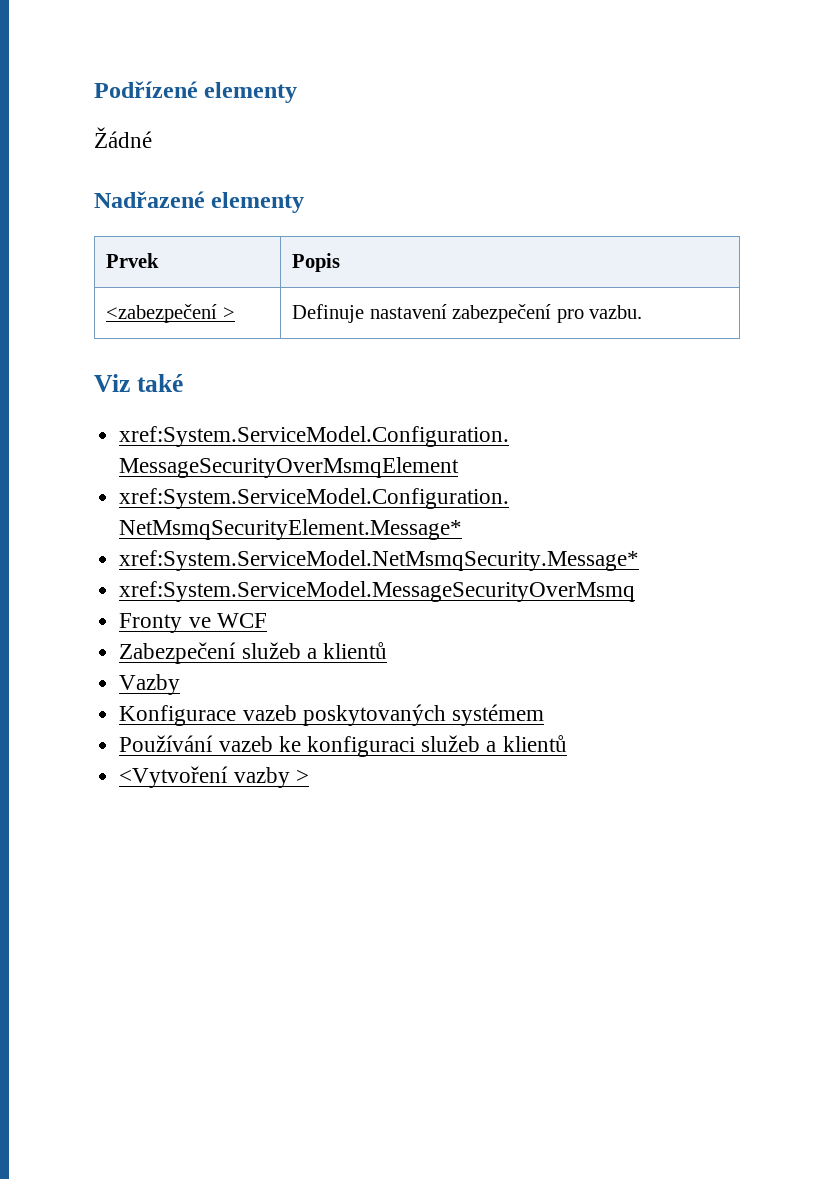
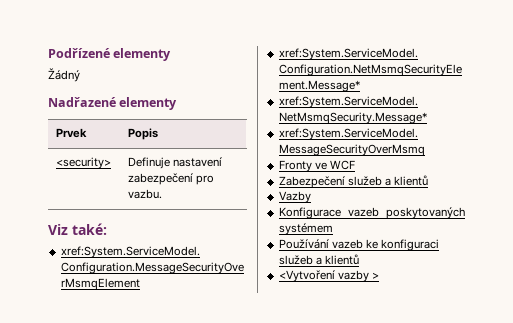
- Žádné
+ Žádný
- <zabezpečení > | Definuje nastavení zabezpečení pro vazbu.
+ <security> | Definuje nastavení zabezpečení pro vazbu.
- Viz také
+ Viz také:

